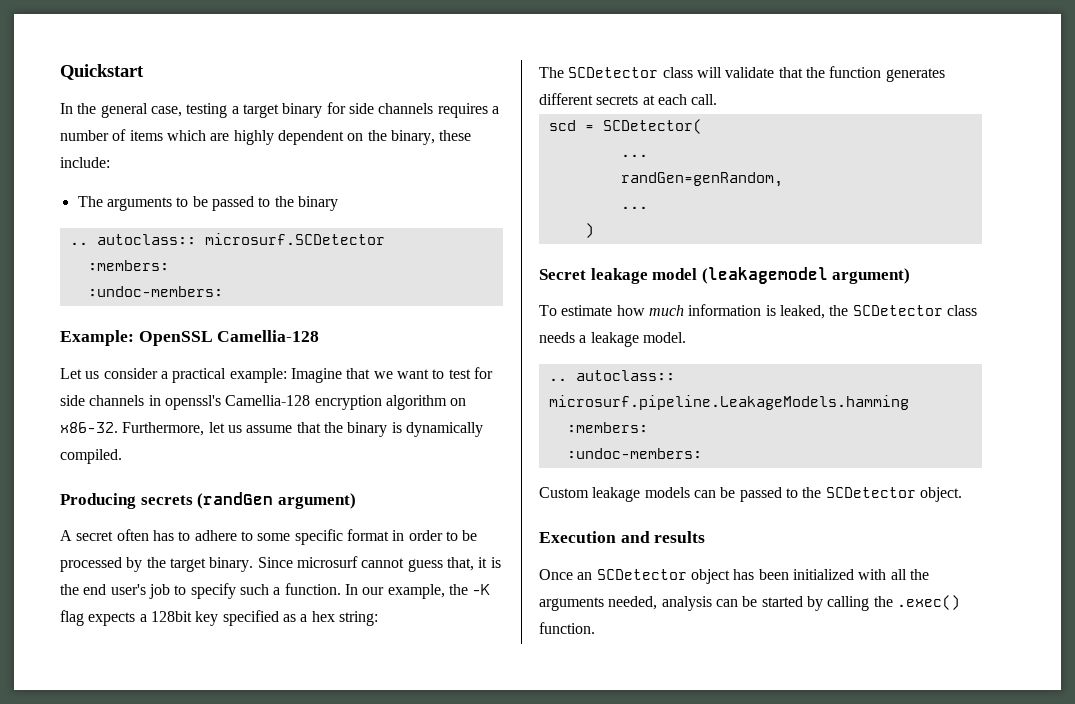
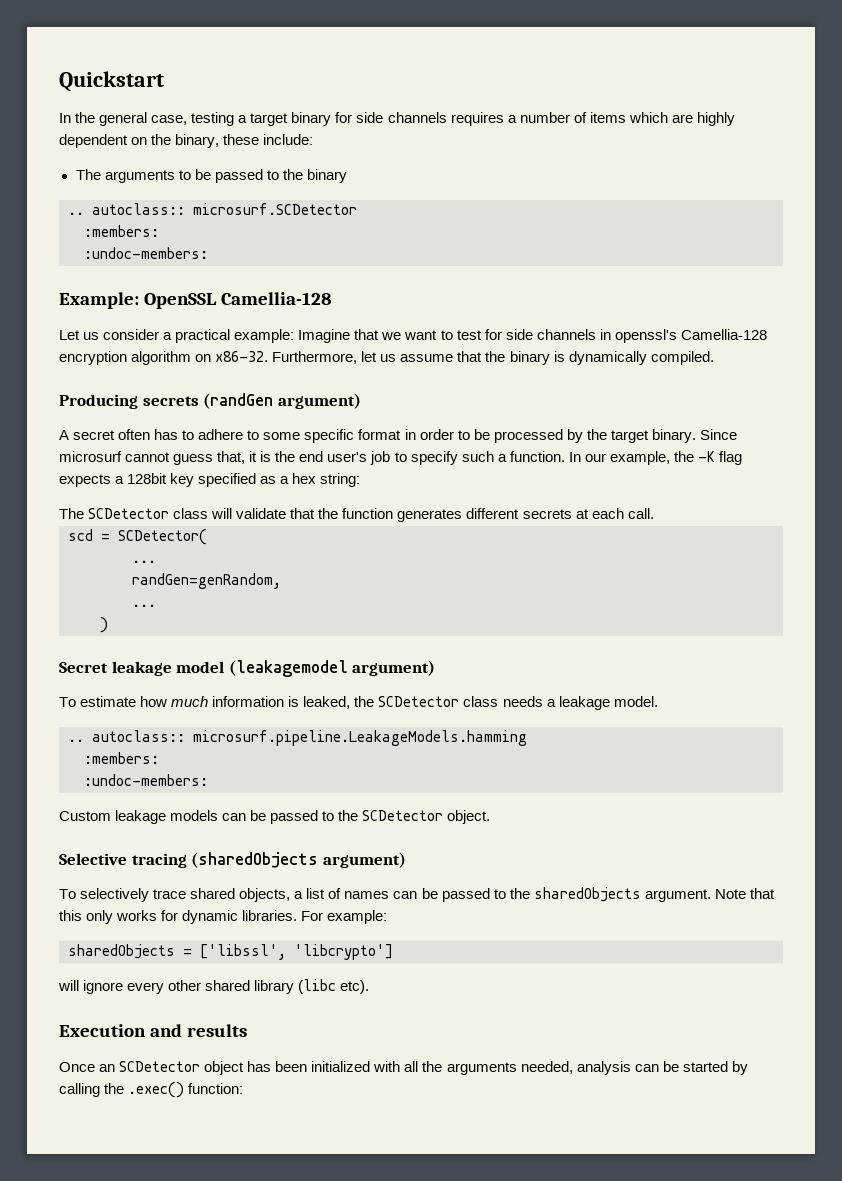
+ Selective tracing (sharedObjects argument)
+ To selectively trace shared objects, a list of names can be passed to the sharedObjects argument. Note that this only works for dynamic libraries. For example:
+ sharedObjects = ['libssl', 'libcrypto']
+ will ignore every other shared library (libc etc).
- Once an SCDetector object has been initialized with all the arguments needed, analysis can be started by calling the .exec() function.
+ Once an SCDetector object has been initialized with all the arguments needed, analysis can be started by calling the .exec() function:

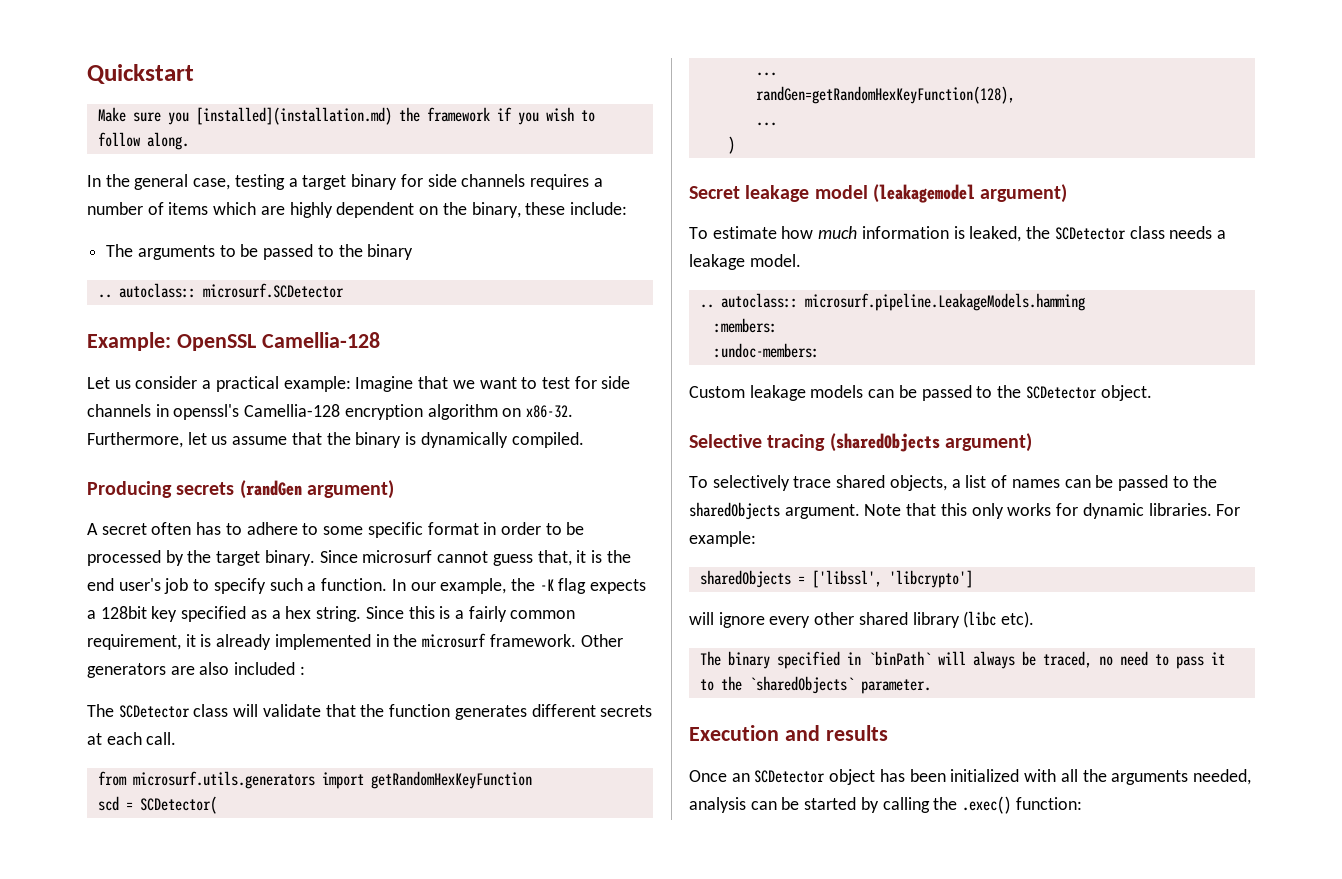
+ Make sure you [installed](installation.md) the framework if you wish to follow along.
  .. autoclass:: microsurf.SCDetector
- :members:
- :undoc-members:
- In our example, the -K flag expects a 128bit key specified as a hex string:
+ In our example, the -K flag expects a 128bit key specified as a hex string. Since this is a fairly common requirement, it is already implemented in the microsurf framework. Other generators are also included :
+ from microsurf.utils.generators import getRandomHexKeyFunction
- randGen=genRandom,
+ randGen=getRandomHexKeyFunction(128),
+ The binary specified in `binPath` will always be traced, no need to pass it to the `sharedObjects` parameter.

